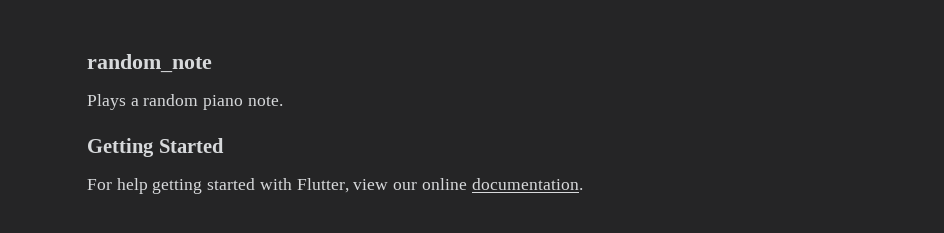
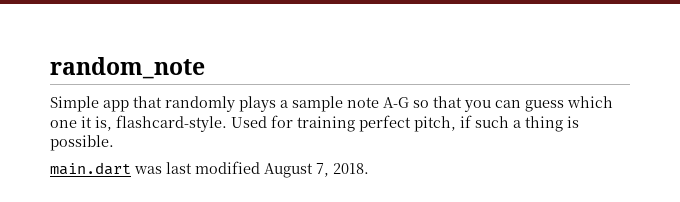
- Plays a random piano note.
- Getting Started
- For help getting started with Flutter, view our online documentation.
+ Simple app that randomly plays a sample note A-G so that you can guess which one it is, flashcard-style. Used for training perfect pitch, if such a thing is possible.
+ main.dart was last modified August 7, 2018.

